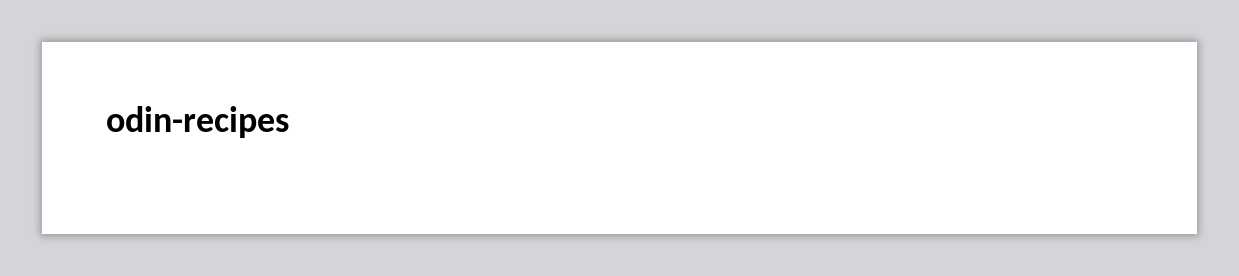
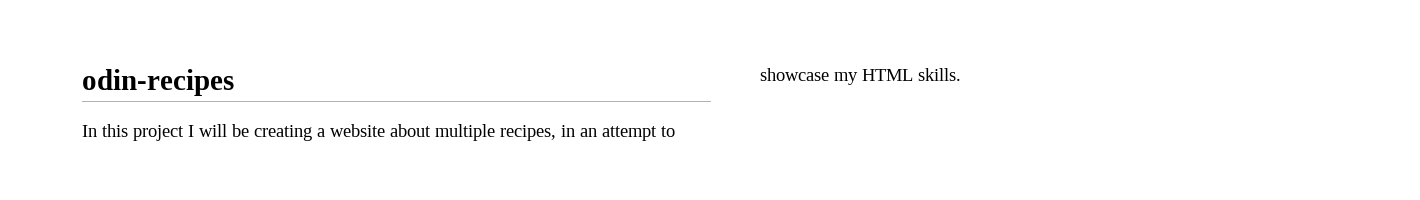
+ In this project I will be creating a website about multiple recipes, in an attempt to showcase my HTML skills.

